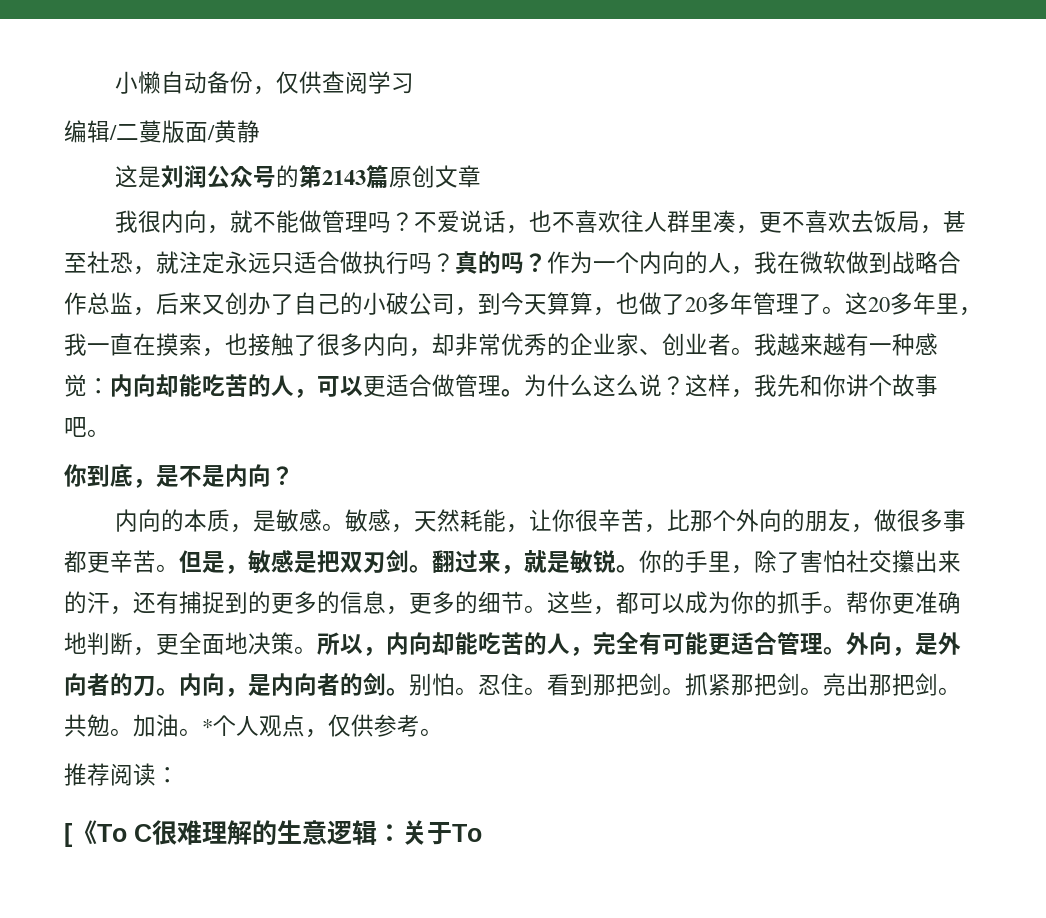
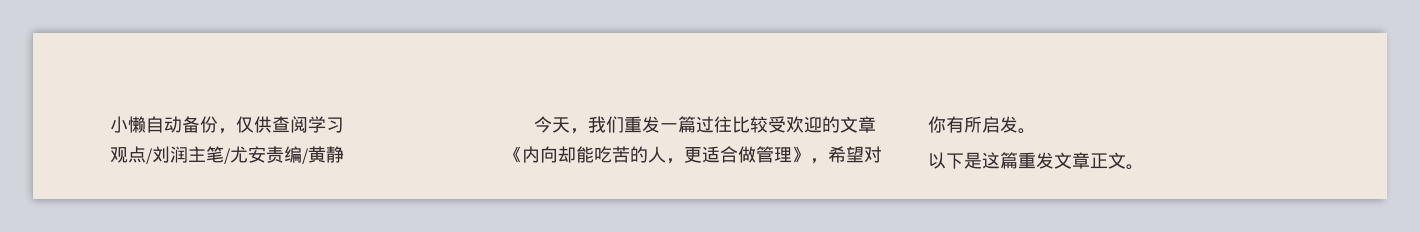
- 编辑/二蔓版面/黄静
- 这是刘润公众号的第2143篇原创文章
- 我很内向，就不能做管理吗？不爱说话，也不喜欢往人群里凑，更不喜欢去饭局，甚至社恐，就注定永远只适合做执行吗？真的吗？作为一个内向的人，我在微软做到战略合作总监，后来又创办了自己的小破公司，到今天算算，也做了20多年管理了。这20多年里，我一直在摸索，也接触了很多内向，却非常优秀的企业家、创业者。我越来越有一种感觉：内向却能吃苦的人，可以更适合做管理。为什么这么说？这样，我先和你讲个故事吧。
- 你到底，是不是内向？
- 内向的本质，是敏感。敏感，天然耗能，让你很辛苦，比那个外向的朋友，做很多事都更辛苦。但是，敏感是把双刃剑。翻过来，就是敏锐。你的手里，除了害怕社交攥出来的汗，还有捕捉到的更多的信息，更多的细节。这些，都可以成为你的抓手。帮你更准确地判断，更全面地决策。所以，内向却能吃苦的人，完全有可能更适合管理。外向，是外向者的刀。内向，是内向者的剑。别怕。忍住。看到那把剑。抓紧那把剑。亮出那把剑。共勉。加油。*个人观点，仅供参考。
- 推荐阅读：
- [《To C很难理解的生意逻辑：关于To
+ 观点/刘润主笔/尤安责编/黄静
+ 今天，我们重发一篇过往比较受欢迎的文章《内向却能吃苦的人，更适合做管理》，希望对你有所启发。
+ 以下是这篇重发文章正文。

